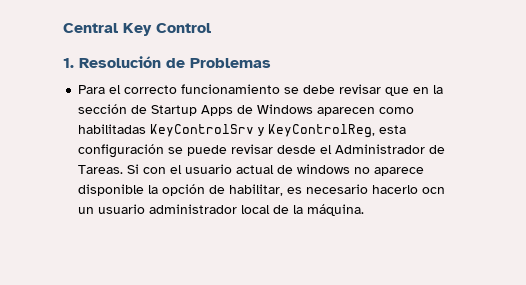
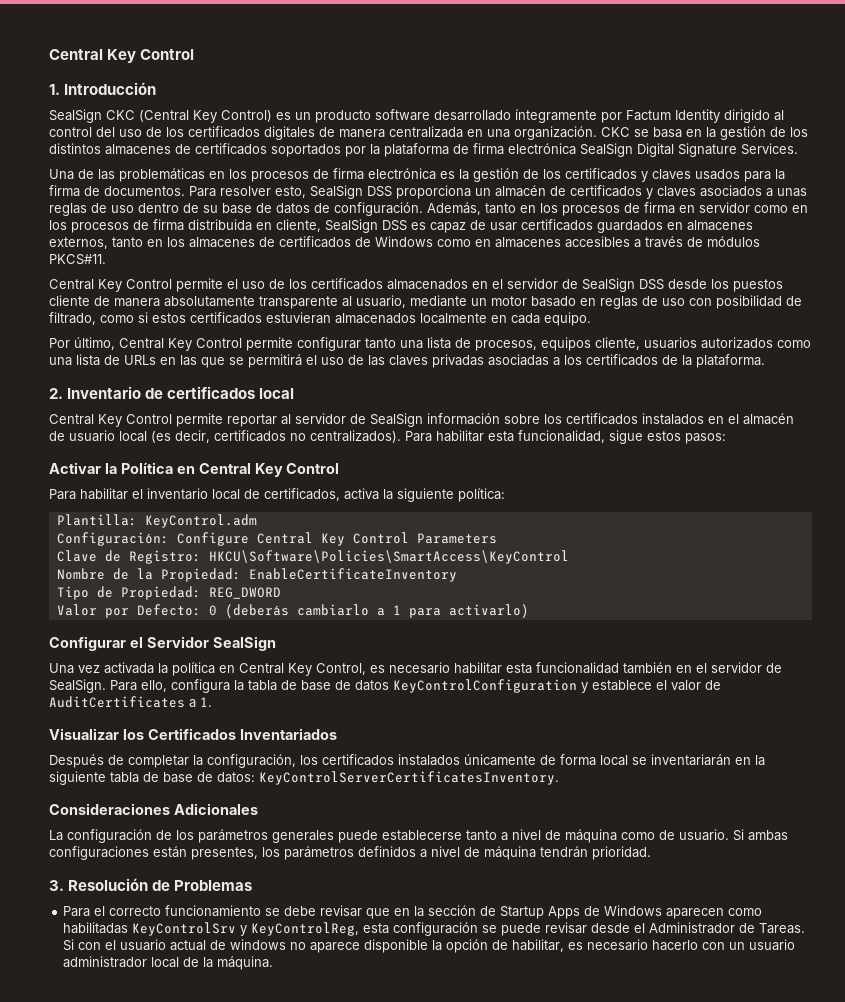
- 1. Resolución de Problemas
+ 1. Introducción
+ SealSign CKC (Central Key Control) es un producto software desarrollado íntegramente por Factum Identity dirigido al control del uso de los certificados digitales de manera centralizada en una organización. CKC se basa en la gestión de los distintos almacenes de certificados soportados por la plataforma de firma electrónica SealSign Digital Signature Services.
+ Una de las problemáticas en los procesos de firma electrónica es la gestión de los certificados y claves usados para la firma de documentos. Para resolver esto, SealSign DSS proporciona un almacén de certificados y claves asociados a unas reglas de uso dentro de su base de datos de configuración. Además, tanto en los procesos de firma en servidor como en los procesos de firma distribuida en cliente, SealSign DSS es capaz de usar certificados guardados en almacenes externos, tanto en los almacenes de certificados de Windows como en almacenes accesibles a través de módulos PKCS#11.
+ Central Key Control permite el uso de los certificados almacenados en el servidor de SealSign DSS desde los puestos cliente de manera absolutamente transparente al usuario, mediante un motor basado en reglas de uso con posibilidad de filtrado, como si estos certificados estuvieran almacenados localmente en cada equipo.
+ Por último, Central Key Control permite configurar tanto una lista de procesos, equipos cliente, usuarios autorizados como una lista de URLs en las que se permitirá el uso de las claves privadas asociadas a los certificados de la plataforma.
+ 2. Inventario de certificados local
+ Central Key Control permite reportar al servidor de SealSign información sobre los certificados instalados en el almacén de usuario local (es decir, certificados no centralizados). Para habilitar esta funcionalidad, sigue estos pasos:
+ Activar la Política en Central Key Control
+ Para habilitar el inventario local de certificados, activa la siguiente política:
+ Plantilla: KeyControl.adm
+ Configuración: Configure Central Key Control Parameters
+ Clave de Registro: HKCU\Software\Policies\SmartAccess\KeyControl
+ Nombre de la Propiedad: EnableCertificateInventory
+ Tipo de Propiedad: REG_DWORD
+ Valor por Defecto: 0 (deberás cambiarlo a 1 para activarlo)
+ Configurar el Servidor SealSign
+ Una vez activada la política en Central Key Control, es necesario habilitar esta funcionalidad también en el servidor de SealSign. Para ello, configura la tabla de base de datos KeyControlConfiguration y establece el valor de AuditCertificates a 1.
+ Visualizar los Certificados Inventariados
+ Después de completar la configuración, los certificados instalados únicamente de forma local se inventariarán en la siguiente tabla de base de datos: KeyControlServerCertificatesInventory.
+ Consideraciones Adicionales
+ La configuración de los parámetros generales puede establecerse tanto a nivel de máquina como de usuario. Si ambas configuraciones están presentes, los parámetros definidos a nivel de máquina tendrán prioridad.
+ 3. Resolución de Problemas
- Si con el usuario actual de windows no aparece disponible la opción de habilitar, es necesario hacerlo ocn un usuario administrador local de la máquina.
+ Si con el usuario actual de windows no aparece disponible la opción de habilitar, es necesario hacerlo con un usuario administrador local de la máquina.

